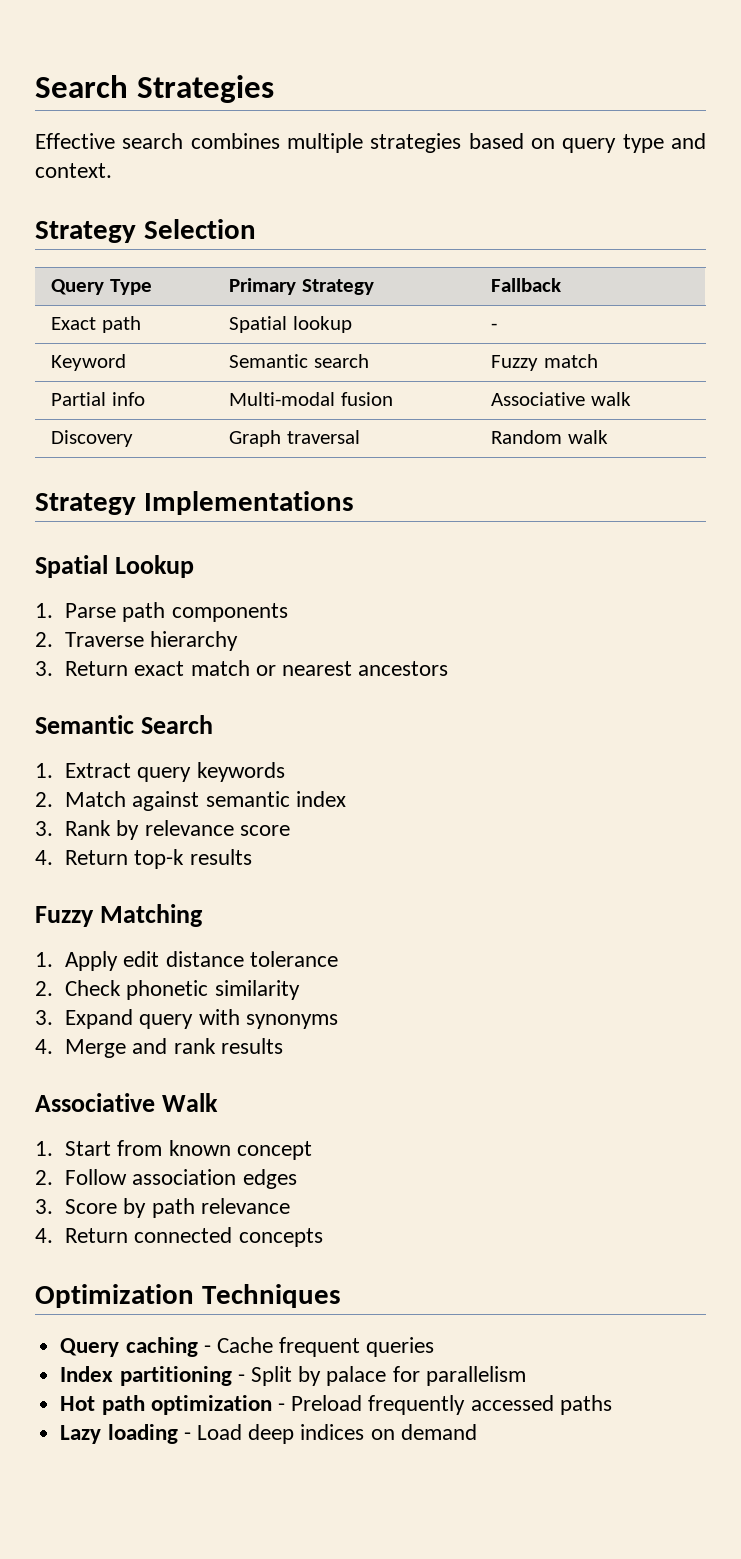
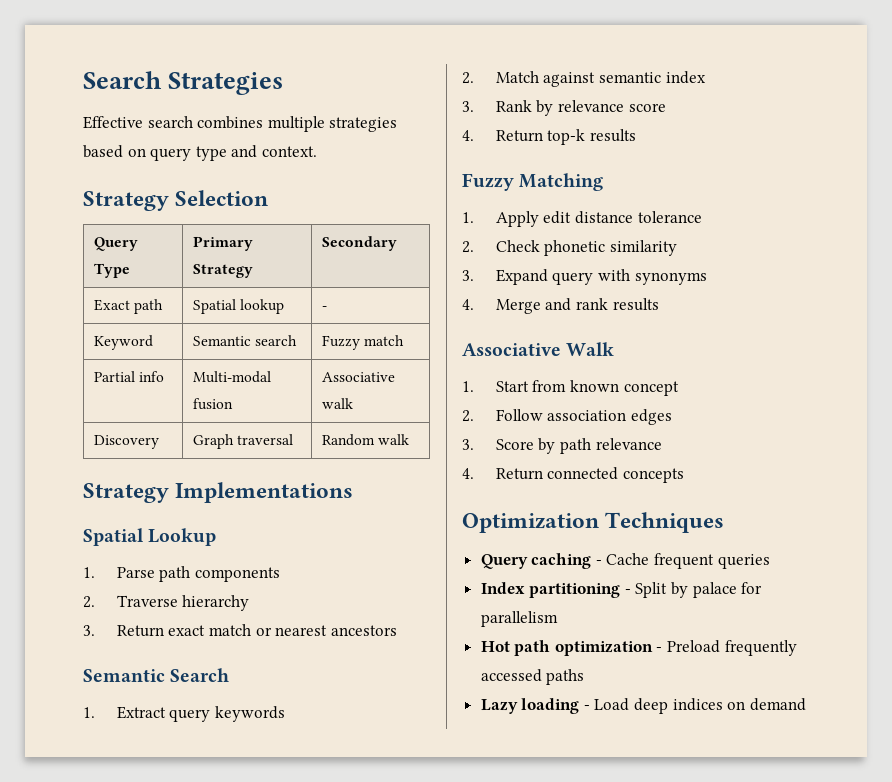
- Query Type | Primary Strategy | Fallback
+ Query Type | Primary Strategy | Secondary

